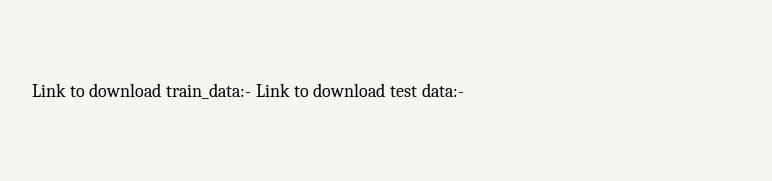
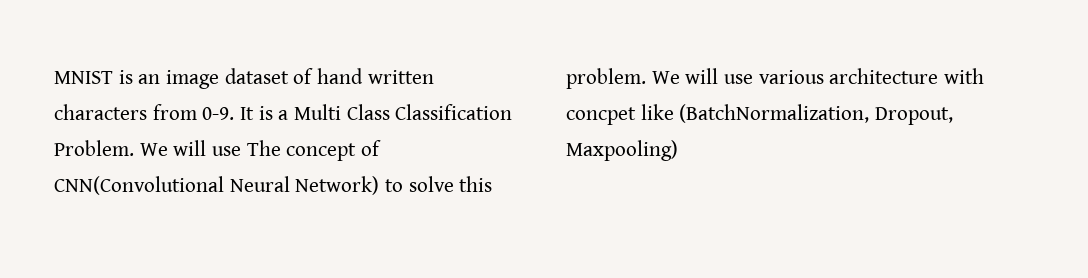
- Link to download train_data:- Link to download test data:-
+ MNIST is an image dataset of hand written characters from 0-9. It is a Multi Class Classification Problem. We will use The concept of CNN(Convolutional Neural Network) to solve this problem. We will use various architecture with concpet like (BatchNormalization, Dropout, Maxpooling)

